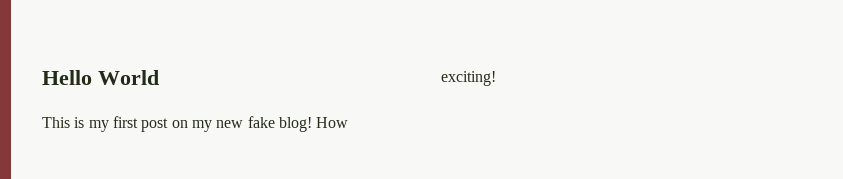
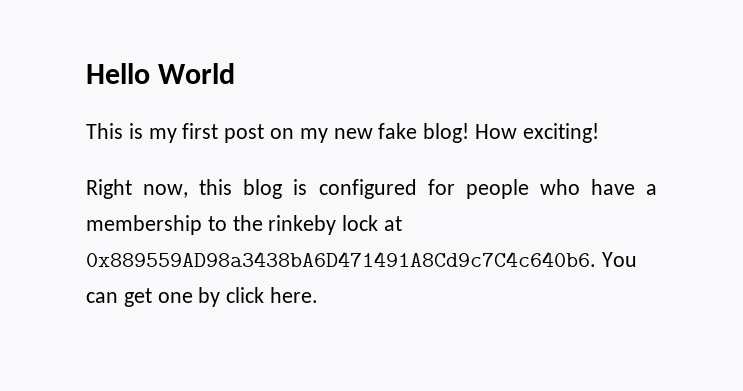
+ Right now, this blog is configured for people who have a membership to the rinkeby lock at 0x889559AD98a3438bA6D471491A8Cd9c7C4c640b6. You can get one by click here.

